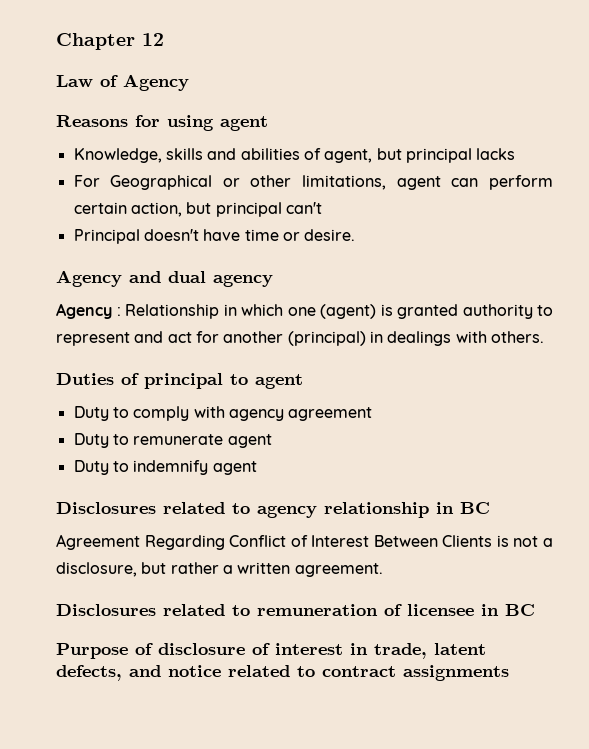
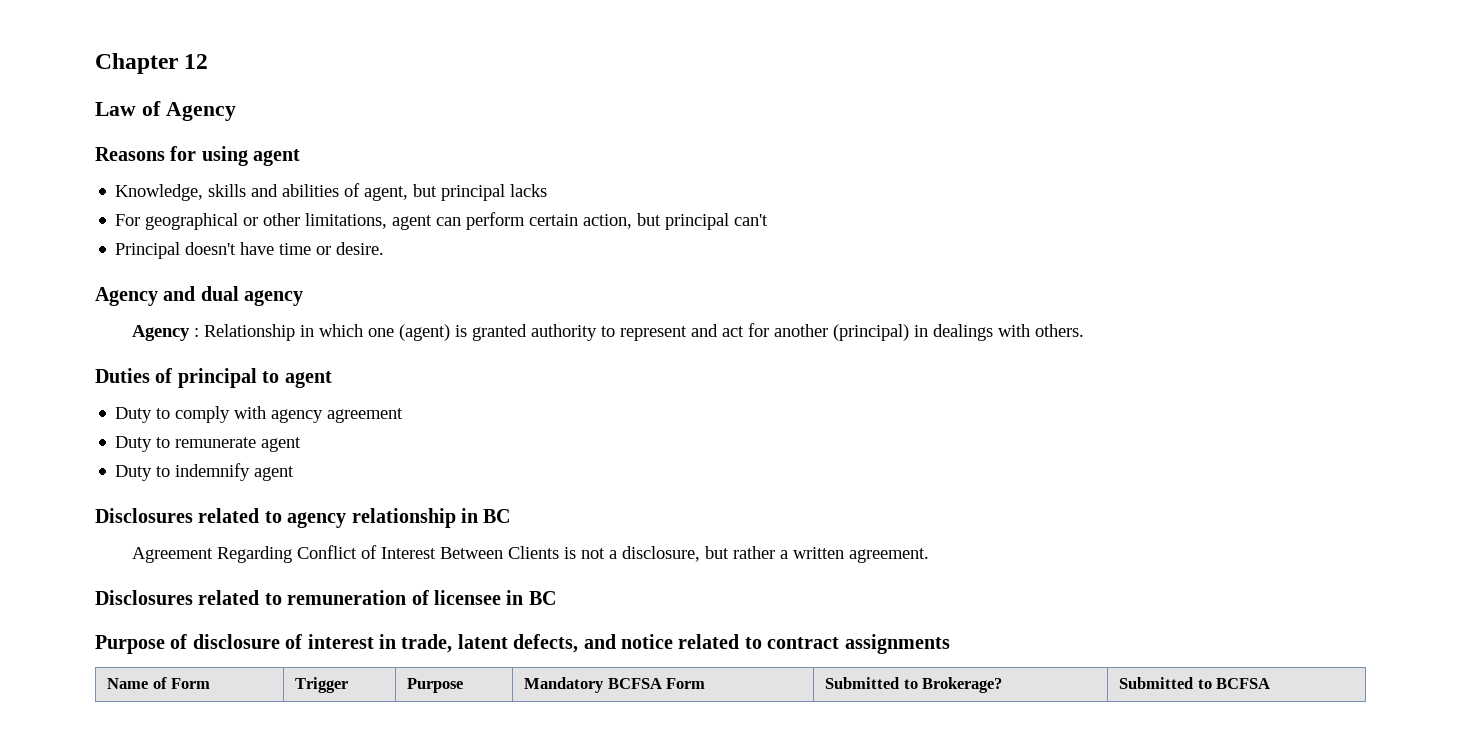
- For Geographical or other limitations, agent can perform certain action, but principal can't
+ For geographical or other limitations, agent can perform certain action, but principal can't
+ Name of Form | Trigger | Purpose | Mandatory BCFSA Form | Submitted to Brokerage? | Submitted to BCFSA

